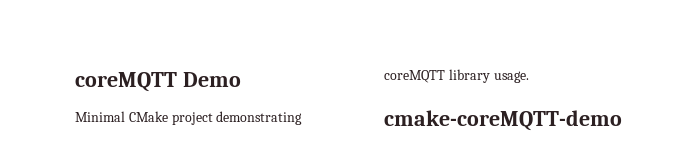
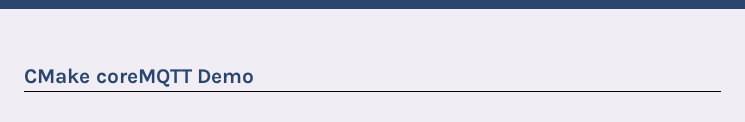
- coreMQTT Demo
+ CMake coreMQTT Demo
- Minimal CMake project demonstrating coreMQTT library usage.
- cmake-coreMQTT-demo

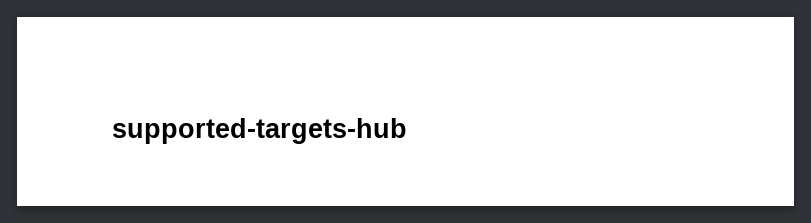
- CMake coreMQTT Demo
+ supported-targets-hub

